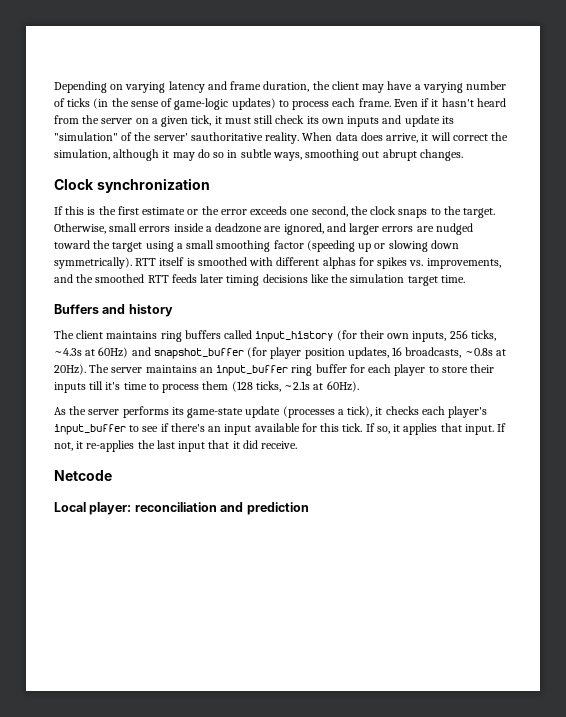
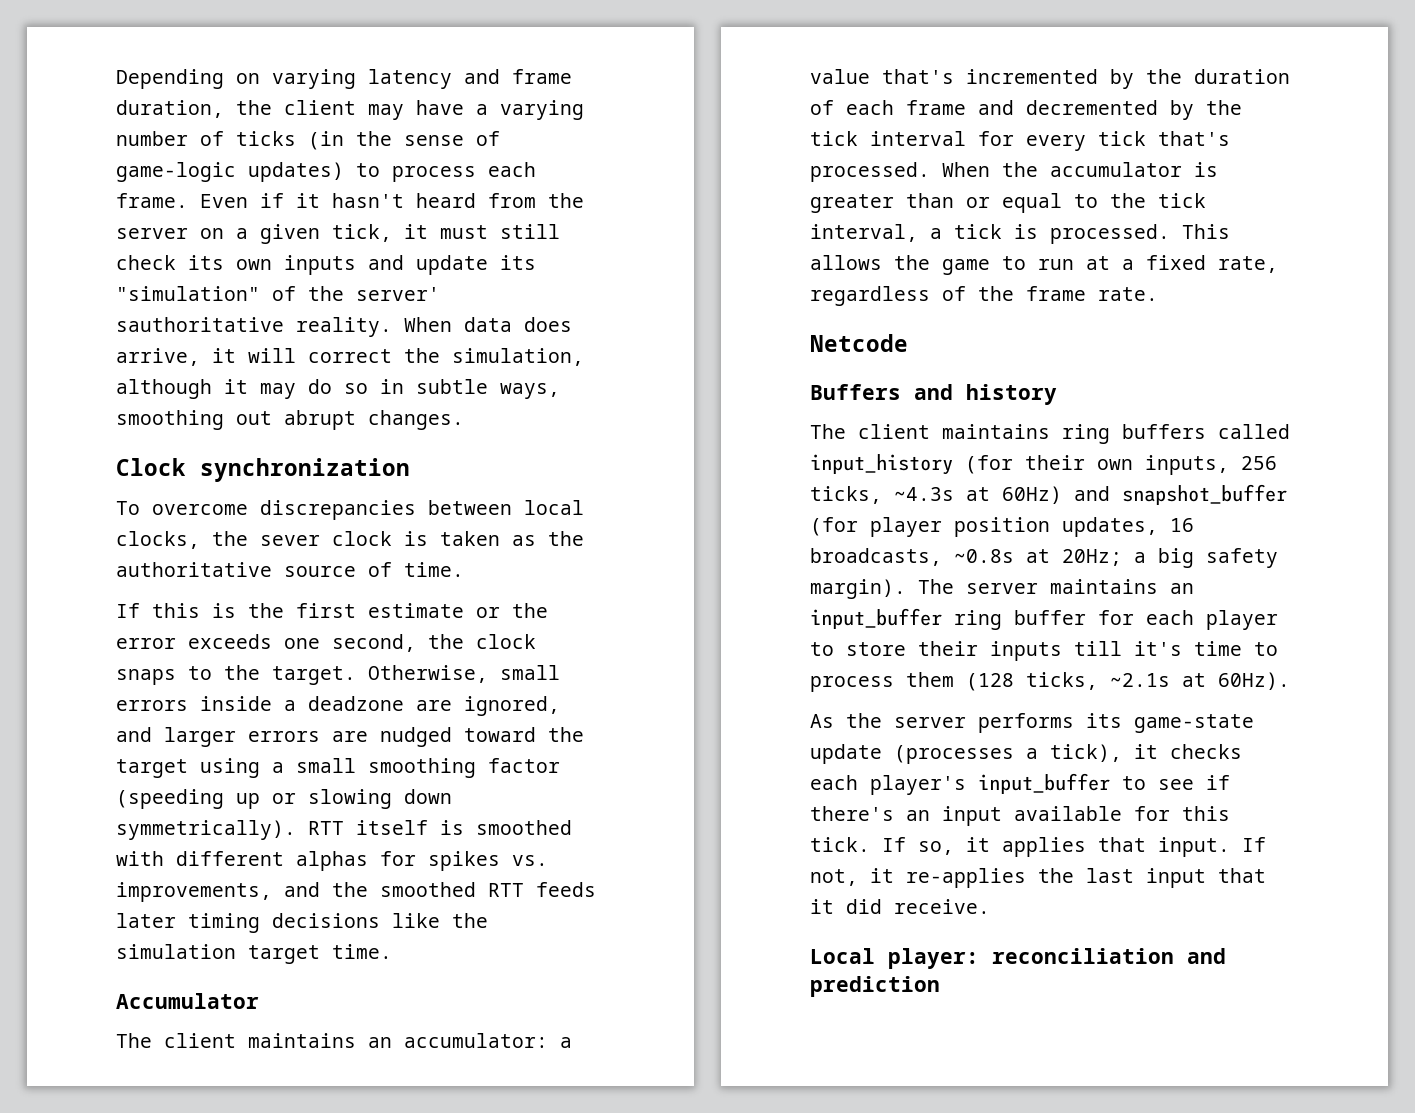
+ To overcome discrepancies between local clocks, the sever clock is taken as the authoritative source of time.
+ Accumulator
+ The client maintains an accumulator: a value that's incremented by the duration of each frame and decremented by the tick interval for every tick that's processed. When the accumulator is greater than or equal to the tick interval, a tick is processed. This allows the game to run at a fixed rate, regardless of the frame rate.
+ Netcode
- The client maintains ring buffers called input_history (for their own inputs, 256 ticks, ~4.3s at 60Hz) and snapshot_buffer (for player position updates, 16 broadcasts, ~0.8s at 20Hz).
+ The client maintains ring buffers called input_history (for their own inputs, 256 ticks, ~4.3s at 60Hz) and snapshot_buffer (for player position updates, 16 broadcasts, ~0.8s at 20Hz; a big safety margin).
- Netcode

